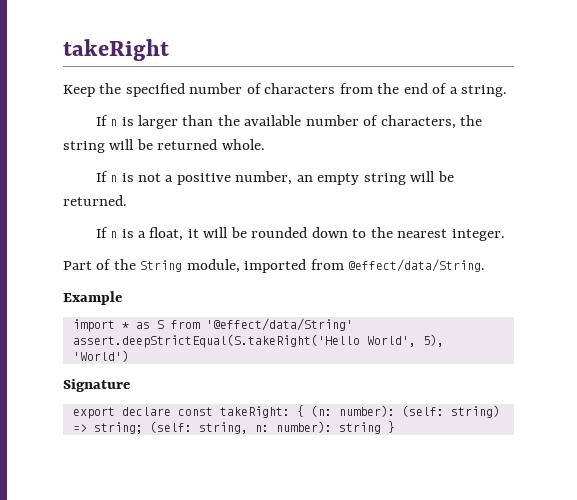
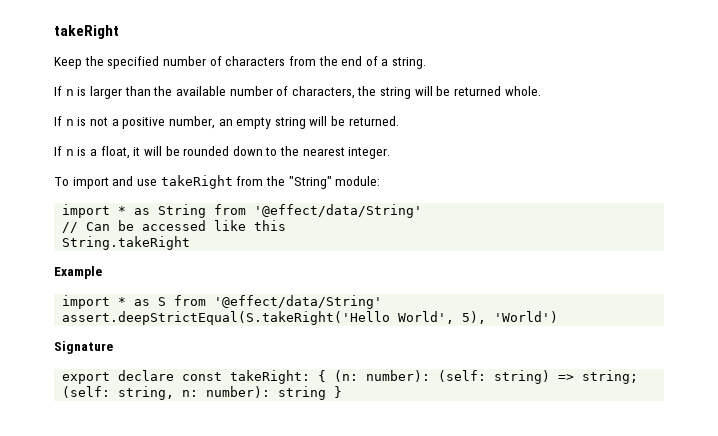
- Part of the String module, imported from @effect/data/String.
+ To import and use takeRight from the "String" module:
+ import * as String from '@effect/data/String'
+ // Can be accessed like this
+ String.takeRight

